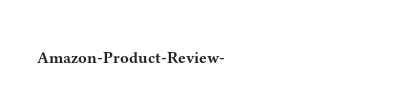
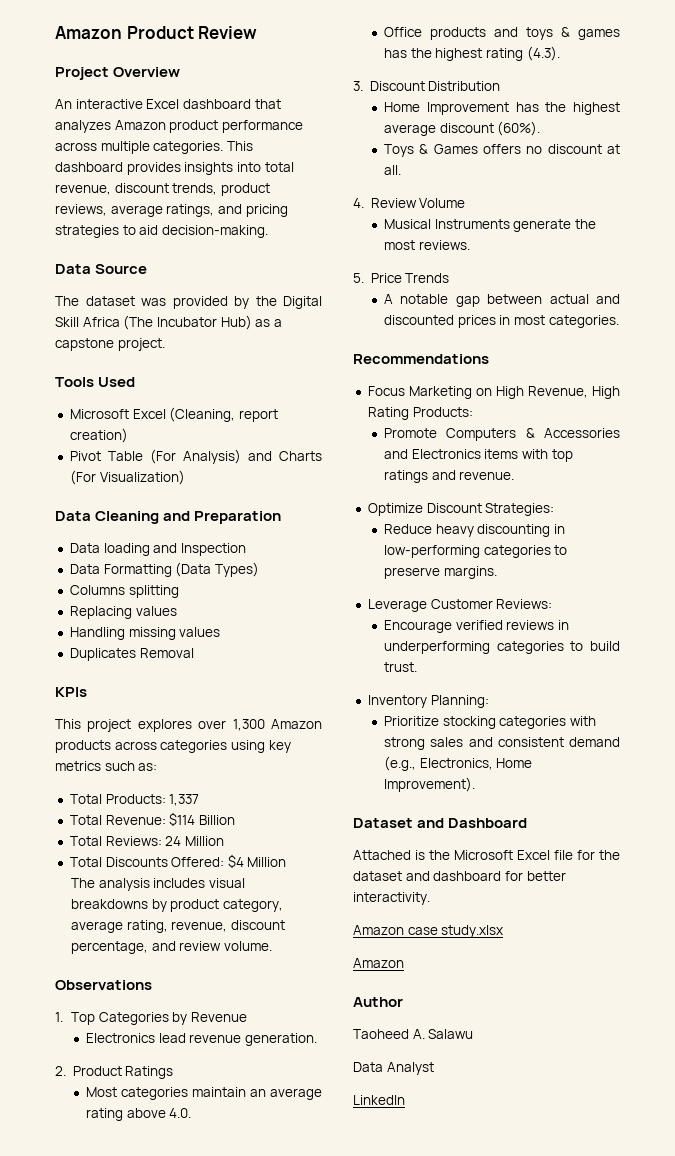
- Amazon-Product-Review-
+ Amazon Product Review
+ Project Overview
+ An interactive Excel dashboard that analyzes Amazon product performance across multiple categories. This dashboard provides insights into total revenue, discount trends, product reviews, average ratings, and pricing strategies to aid decision-making.
+ Data Source
+ The dataset was provided by the Digital Skill Africa (The Incubator Hub) as a capstone project.
+ Tools Used
+ Microsoft Excel (Cleaning, report creation)
+ Pivot Table (For Analysis) and Charts (For Visualization)
+ Data Cleaning and Preparation
+ Data loading and Inspection
+ Data Formatting (Data Types)
+ Columns splitting
+ Replacing values
+ Handling missing values
+ Duplicates Removal
+ KPIs
+ This project explores over 1,300 Amazon products across categories using key metrics such as:
+ Total Products: 1,337
+ Total Revenue: $114 Billion
+ Total Reviews: 24 Million
+ Total Discounts Offered: $4 Million
+ The analysis includes visual breakdowns by product category, average rating, revenue, discount percentage, and review volume.
+ Observations
+ 1. Top Categories by Revenue
+ Electronics lead revenue generation.
+ 2. Product Ratings
+ Most categories maintain an average rating above 4.0.
+ Office products and toys & games has the highest rating (4.3).
+ 3. Discount Distribution
+ Home Improvement has the highest average discount (60%).
+ Toys & Games offers no discount at all.
+ 4. Review Volume
+ Musical Instruments generate the most reviews.
+ 5. Price Trends
+ A notable gap between actual and discounted prices in most categories.
+ Recommendations
+ Focus Marketing on High Revenue, High Rating Products:
+ Promote Computers & Accessories and Electronics items with top ratings and revenue.
+ Optimize Discount Strategies:
+ Reduce heavy discounting in low-performing categories to preserve margins.
+ Leverage Customer Reviews:
+ Encourage verified reviews in underperforming categories to build trust.
+ Inventory Planning:
+ Prioritize stocking categories with strong sales and consistent demand (e.g., Electronics, Home Improvement).
+ Dataset and Dashboard
+ Attached is the Microsoft Excel file for the dataset and dashboard for better interactivity.
+ Amazon case study.xlsx
+ Amazon
+ Author
+ Taoheed A. Salawu
+ Data Analyst
+ LinkedIn

